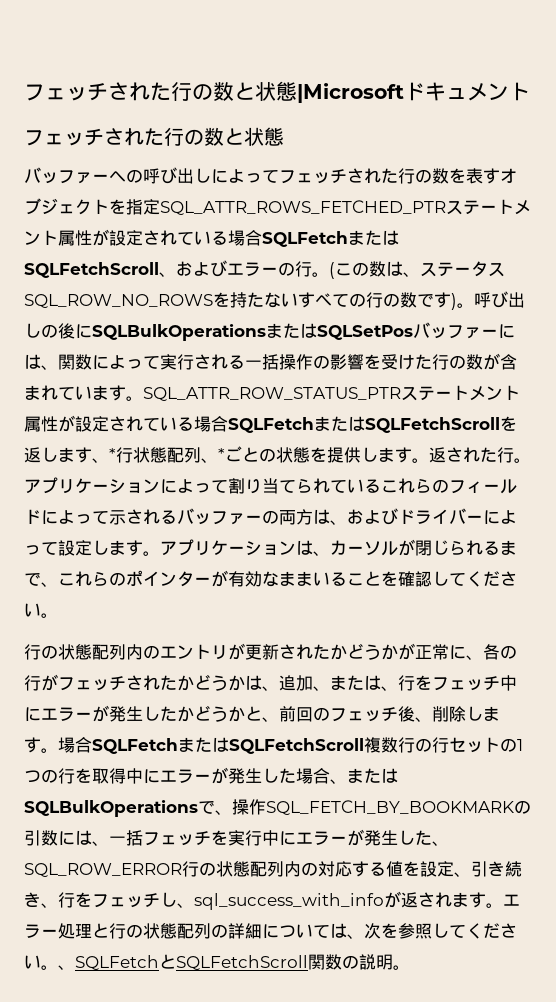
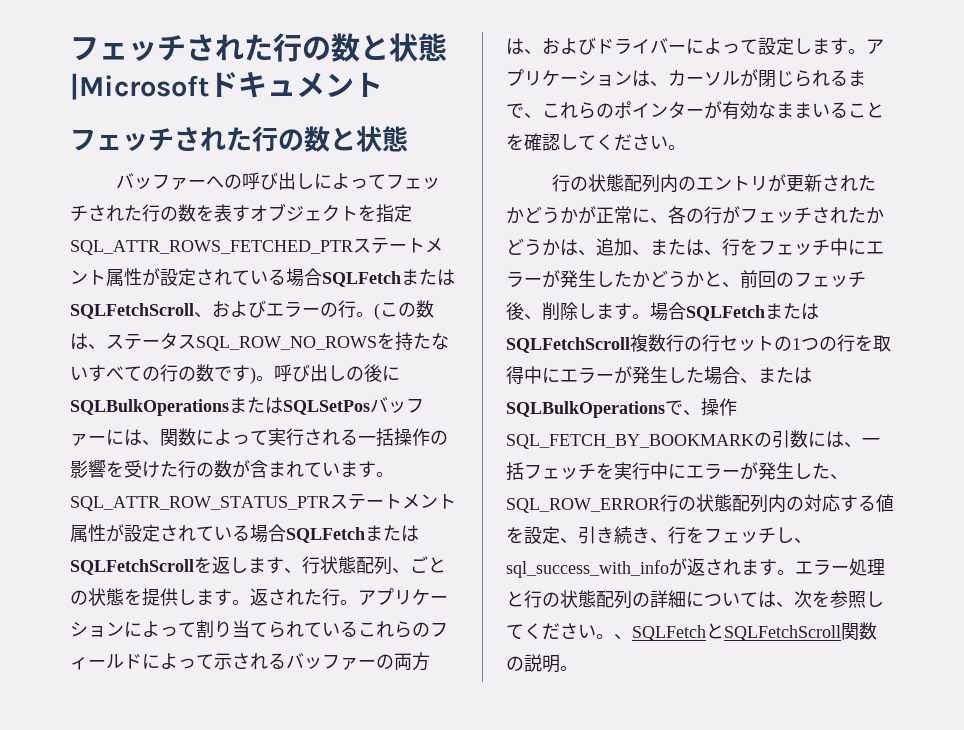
- SQL_ATTR_ROW_STATUS_PTRステートメント属性が設定されている場合SQLFetchまたはSQLFetchScrollを返します、*行状態配列、*ごとの状態を提供します。
+ SQL_ATTR_ROW_STATUS_PTRステートメント属性が設定されている場合SQLFetchまたはSQLFetchScrollを返します、行状態配列、ごとの状態を提供します。

